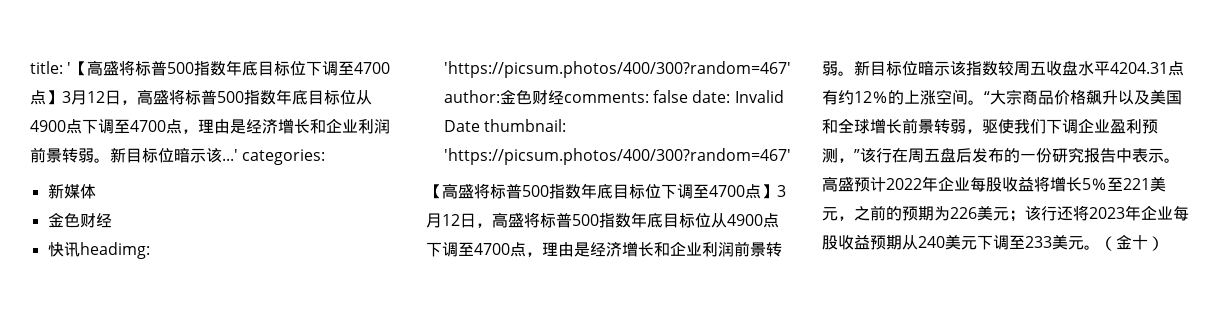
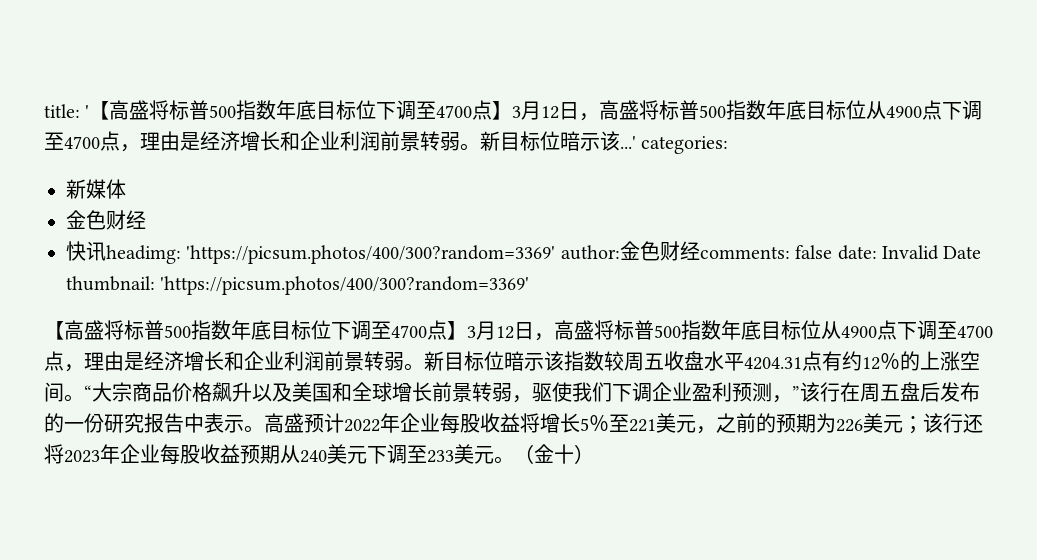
- 快讯headimg: 'https://picsum.photos/400/300?random=467' author:金色财经comments: false date: Invalid Date thumbnail: 'https://picsum.photos/400/300?random=467'
+ 快讯headimg: 'https://picsum.photos/400/300?random=3369' author:金色财经comments: false date: Invalid Date thumbnail: 'https://picsum.photos/400/300?random=3369'

